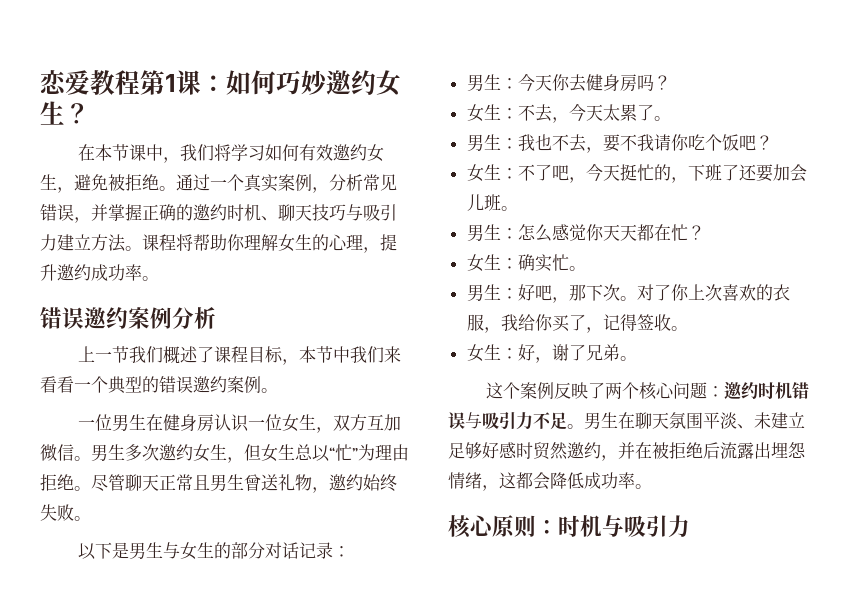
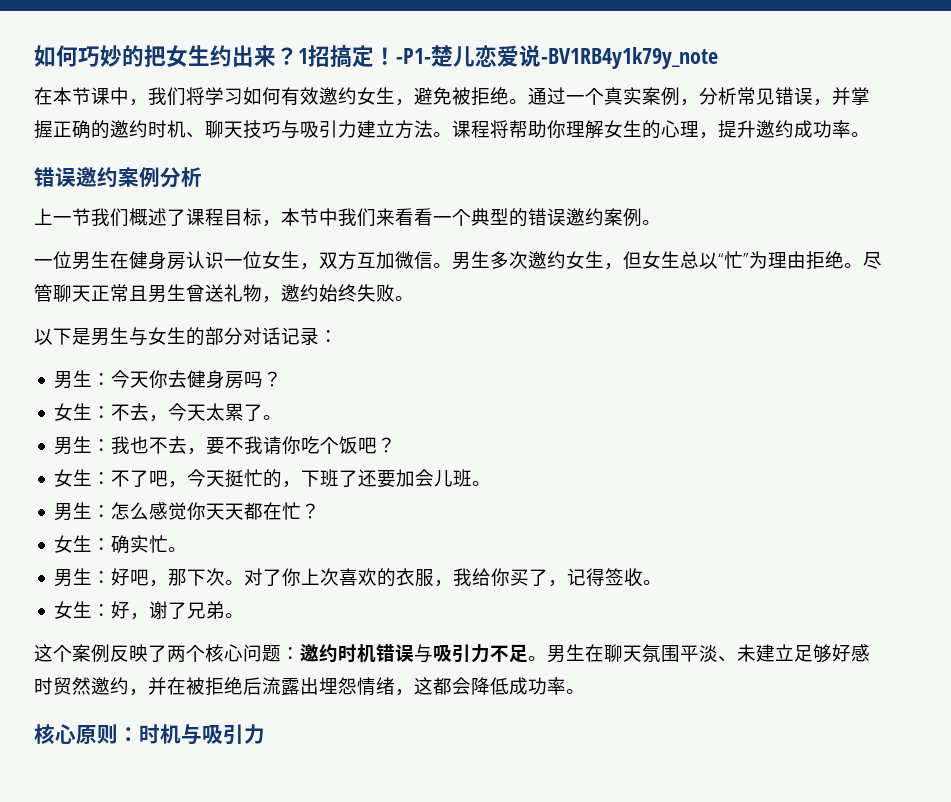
- 恋爱教程第1课：如何巧妙邀约女生？
+ 如何巧妙的把女生约出来？1招搞定！-P1-楚儿恋爱说-BV1RB4y1k79y_note

